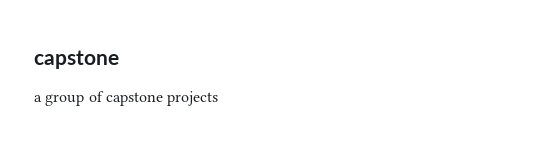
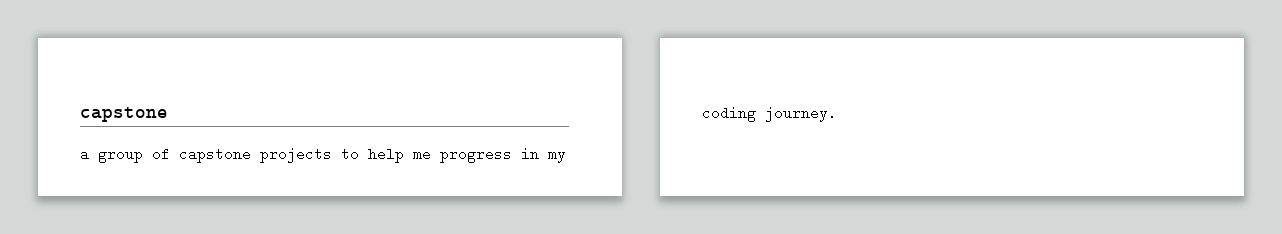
- a group of capstone projects
+ a group of capstone projects to help me progress in my coding journey.

